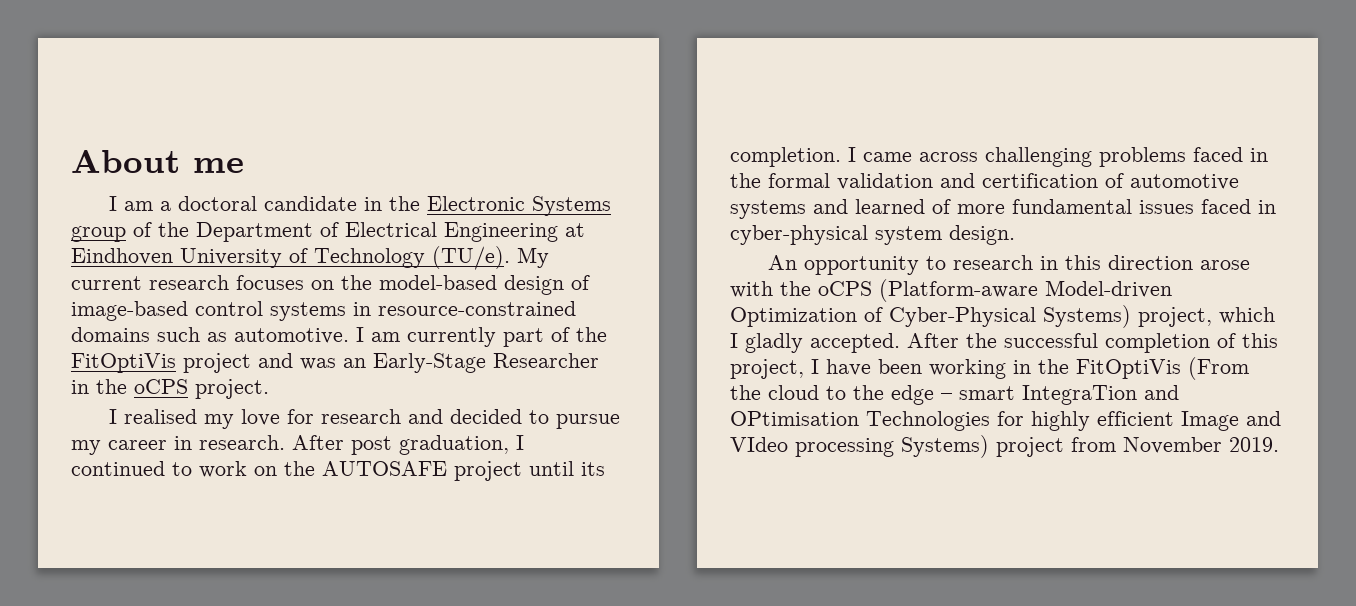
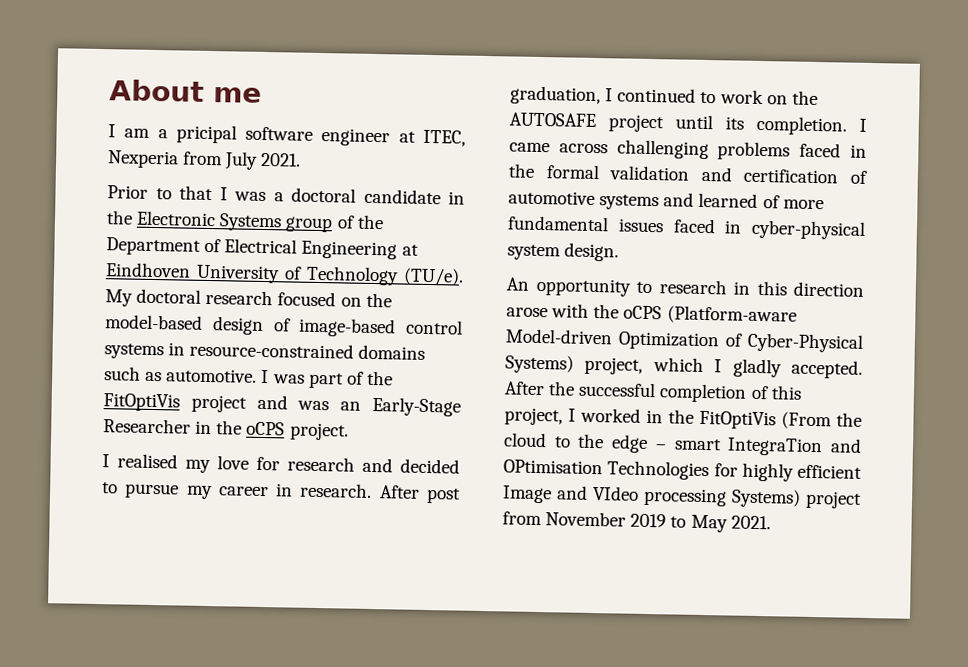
- I am a doctoral candidate in the Electronic Systems group of the Department of Electrical Engineering at Eindhoven University of Technology (TU/e).
+ I am a pricipal software engineer at ITEC, Nexperia from July 2021.
+ Prior to that I was a doctoral candidate in the Electronic Systems group of the Department of Electrical Engineering at Eindhoven University of Technology (TU/e).
- My current research focuses on the model-based design of image-based control systems in resource-constrained domains such as automotive.
+ My doctoral research focused on the model-based design of image-based control systems in resource-constrained domains such as automotive.
- I am currently part of the FitOptiVis project and was an Early-Stage Researcher in the oCPS project.
+ I was part of the FitOptiVis project and was an Early-Stage Researcher in the oCPS project.
- After the successful completion of this project, I have been working in the FitOptiVis (From the cloud to the edge – smart IntegraTion and OPtimisation Technologies for highly efficient Image and VIdeo processing Systems) project from November 2019.
+ After the successful completion of this project, I worked in the FitOptiVis (From the cloud to the edge – smart IntegraTion and OPtimisation Technologies for highly efficient Image and VIdeo processing Systems) project from November 2019 to May 2021.

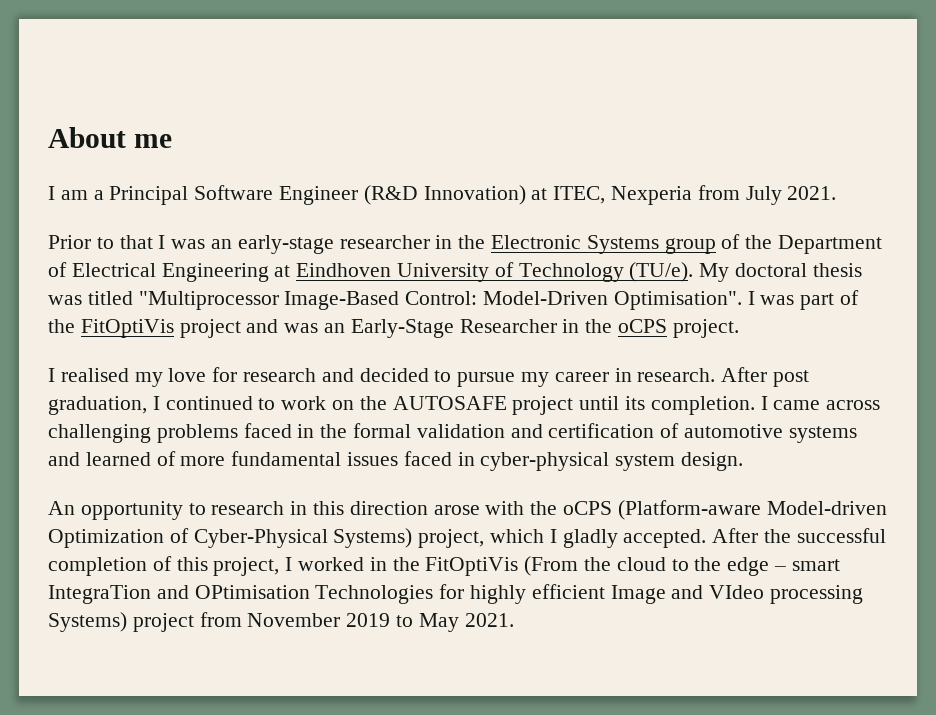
- I am a pricipal software engineer at ITEC, Nexperia from July 2021.
+ I am a Principal Software Engineer (R&D Innovation) at ITEC, Nexperia from July 2021.
- Prior to that I was a doctoral candidate in the Electronic Systems group of the Department of Electrical Engineering at Eindhoven University of Technology (TU/e).
+ Prior to that I was an early-stage researcher in the Electronic Systems group of the Department of Electrical Engineering at Eindhoven University of Technology (TU/e).
- My doctoral research focused on the model-based design of image-based control systems in resource-constrained domains such as automotive.
+ My doctoral thesis was titled "Multiprocessor Image-Based Control: Model-Driven Optimisation".

